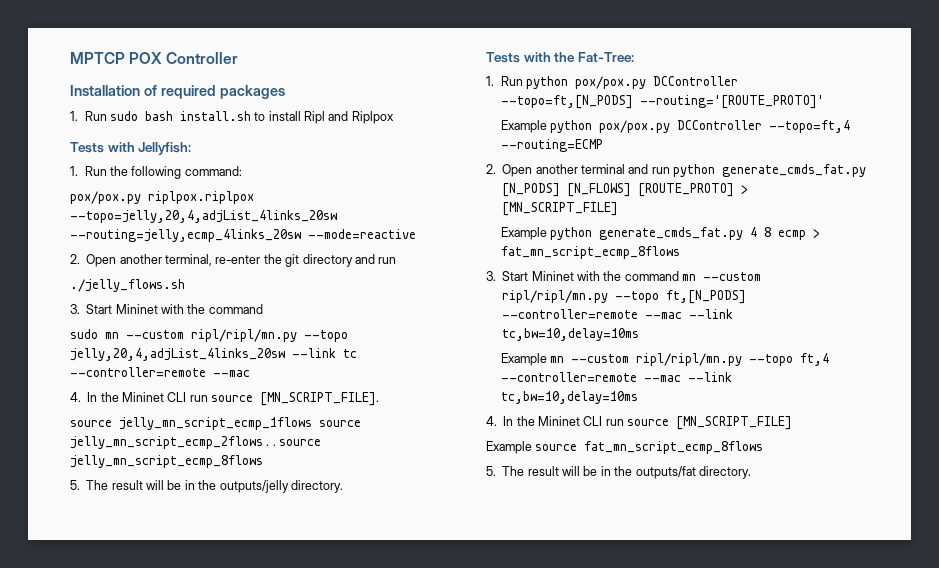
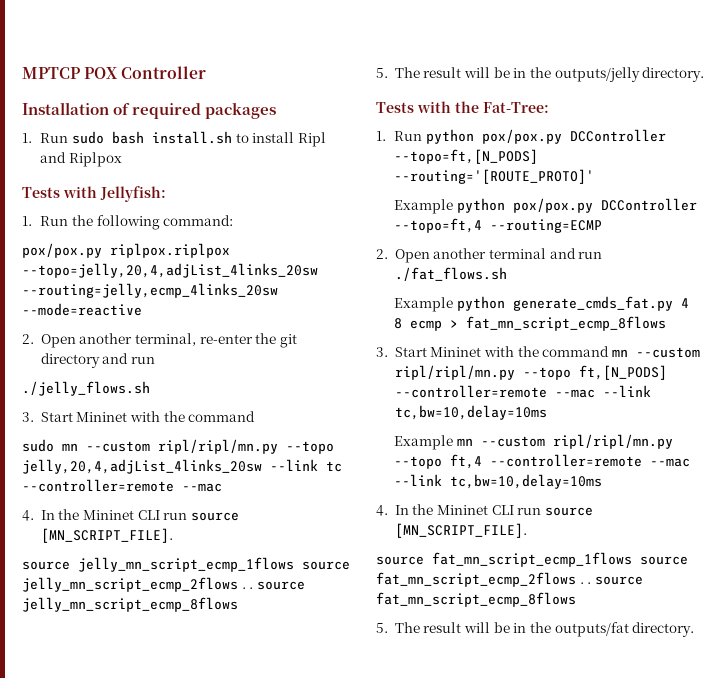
- 2. Open another terminal and run python generate_cmds_fat.py [N_PODS] [N_FLOWS] [ROUTE_PROTO] > [MN_SCRIPT_FILE]
+ 2. Open another terminal and run ./fat_flows.sh
  Example mn --custom ripl/ripl/mn.py --topo ft,4 --controller=remote --mac --link tc,bw=10,delay=10ms
- 4. In the Mininet CLI run source [MN_SCRIPT_FILE]
- Example source fat_mn_script_ecmp_8flows
+ 4. In the Mininet CLI run source [MN_SCRIPT_FILE].
+ source fat_mn_script_ecmp_1flows source fat_mn_script_ecmp_2flows . . source fat_mn_script_ecmp_8flows

